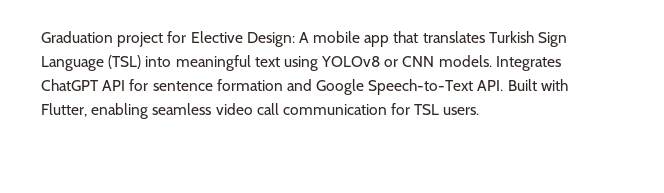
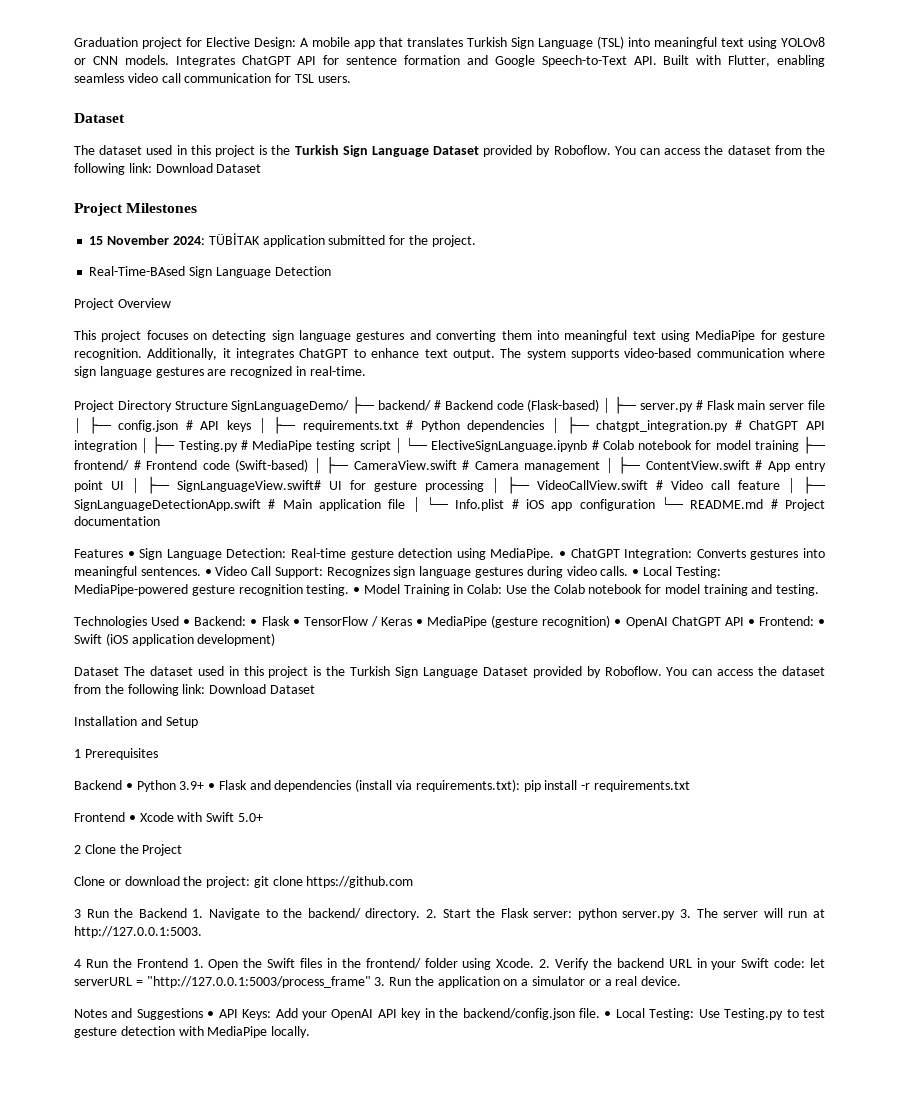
  Integrates ChatGPT API for sentence formation and Google Speech-to-Text API. Built with Flutter, enabling seamless video call communication for TSL users.
+ Dataset
+ The dataset used in this project is the Turkish Sign Language Dataset provided by Roboflow. You can access the dataset from the following link: Download Dataset
+ Project Milestones
+ 15 November 2024: TÜBİTAK application submitted for the project.
+ Real-Time-BAsed Sign Language Detection
+ Project Overview
+ This project focuses on detecting sign language gestures and converting them into meaningful text using MediaPipe for gesture recognition. Additionally, it integrates ChatGPT to enhance text output. The system supports video-based communication where sign language gestures are recognized in real-time.
+ Project Directory Structure SignLanguageDemo/ ├── backend/ # Backend code (Flask-based) │ ├── server.py # Flask main server file │ ├── config.json # API keys │ ├── requirements.txt # Python dependencies │ ├── chatgpt_integration.py # ChatGPT API integration │ ├── Testing.py # MediaPipe testing script │ └── ElectiveSignLanguage.ipynb # Colab notebook for model training ├── frontend/ # Frontend code (Swift-based) │ ├── CameraView.swift # Camera management │ ├── ContentView.swift # App entry point UI │ ├── SignLanguageView.swift# UI for gesture processing │ ├── VideoCallView.swift # Video call feature │ ├── SignLanguageDetectionApp.swift # Main application file │ └── Info.plist # iOS app configuration └── README.md # Project documentation
+ Features • Sign Language Detection: Real-time gesture detection using MediaPipe. • ChatGPT Integration: Converts gestures into meaningful sentences. • Video Call Support: Recognizes sign language gestures during video calls. • Local Testing: MediaPipe-powered gesture recognition testing. • Model Training in Colab: Use the Colab notebook for model training and testing.
+ Technologies Used • Backend: • Flask • TensorFlow / Keras • MediaPipe (gesture recognition) • OpenAI ChatGPT API • Frontend: • Swift (iOS application development)
+ Dataset The dataset used in this project is the Turkish Sign Language Dataset provided by Roboflow. You can access the dataset from the following link: Download Dataset
+ Installation and Setup
+ 1 Prerequisites
+ Backend • Python 3.9+ • Flask and dependencies (install via requirements.txt): pip install -r requirements.txt
+ Frontend • Xcode with Swift 5.0+
+ 2 Clone the Project
+ Clone or download the project: git clone https://github.com
+ 3 Run the Backend 1. Navigate to the backend/ directory. 2. Start the Flask server: python server.py 3. The server will run at http://127.0.0.1:5003.
+ 4 Run the Frontend 1. Open the Swift files in the frontend/ folder using Xcode. 2. Verify the backend URL in your Swift code: let serverURL = "http://127.0.0.1:5003/process_frame" 3. Run the application on a simulator or a real device.
+ Notes and Suggestions • API Keys: Add your OpenAI API key in the backend/config.json file. • Local Testing: Use Testing.py to test gesture detection with MediaPipe locally.

